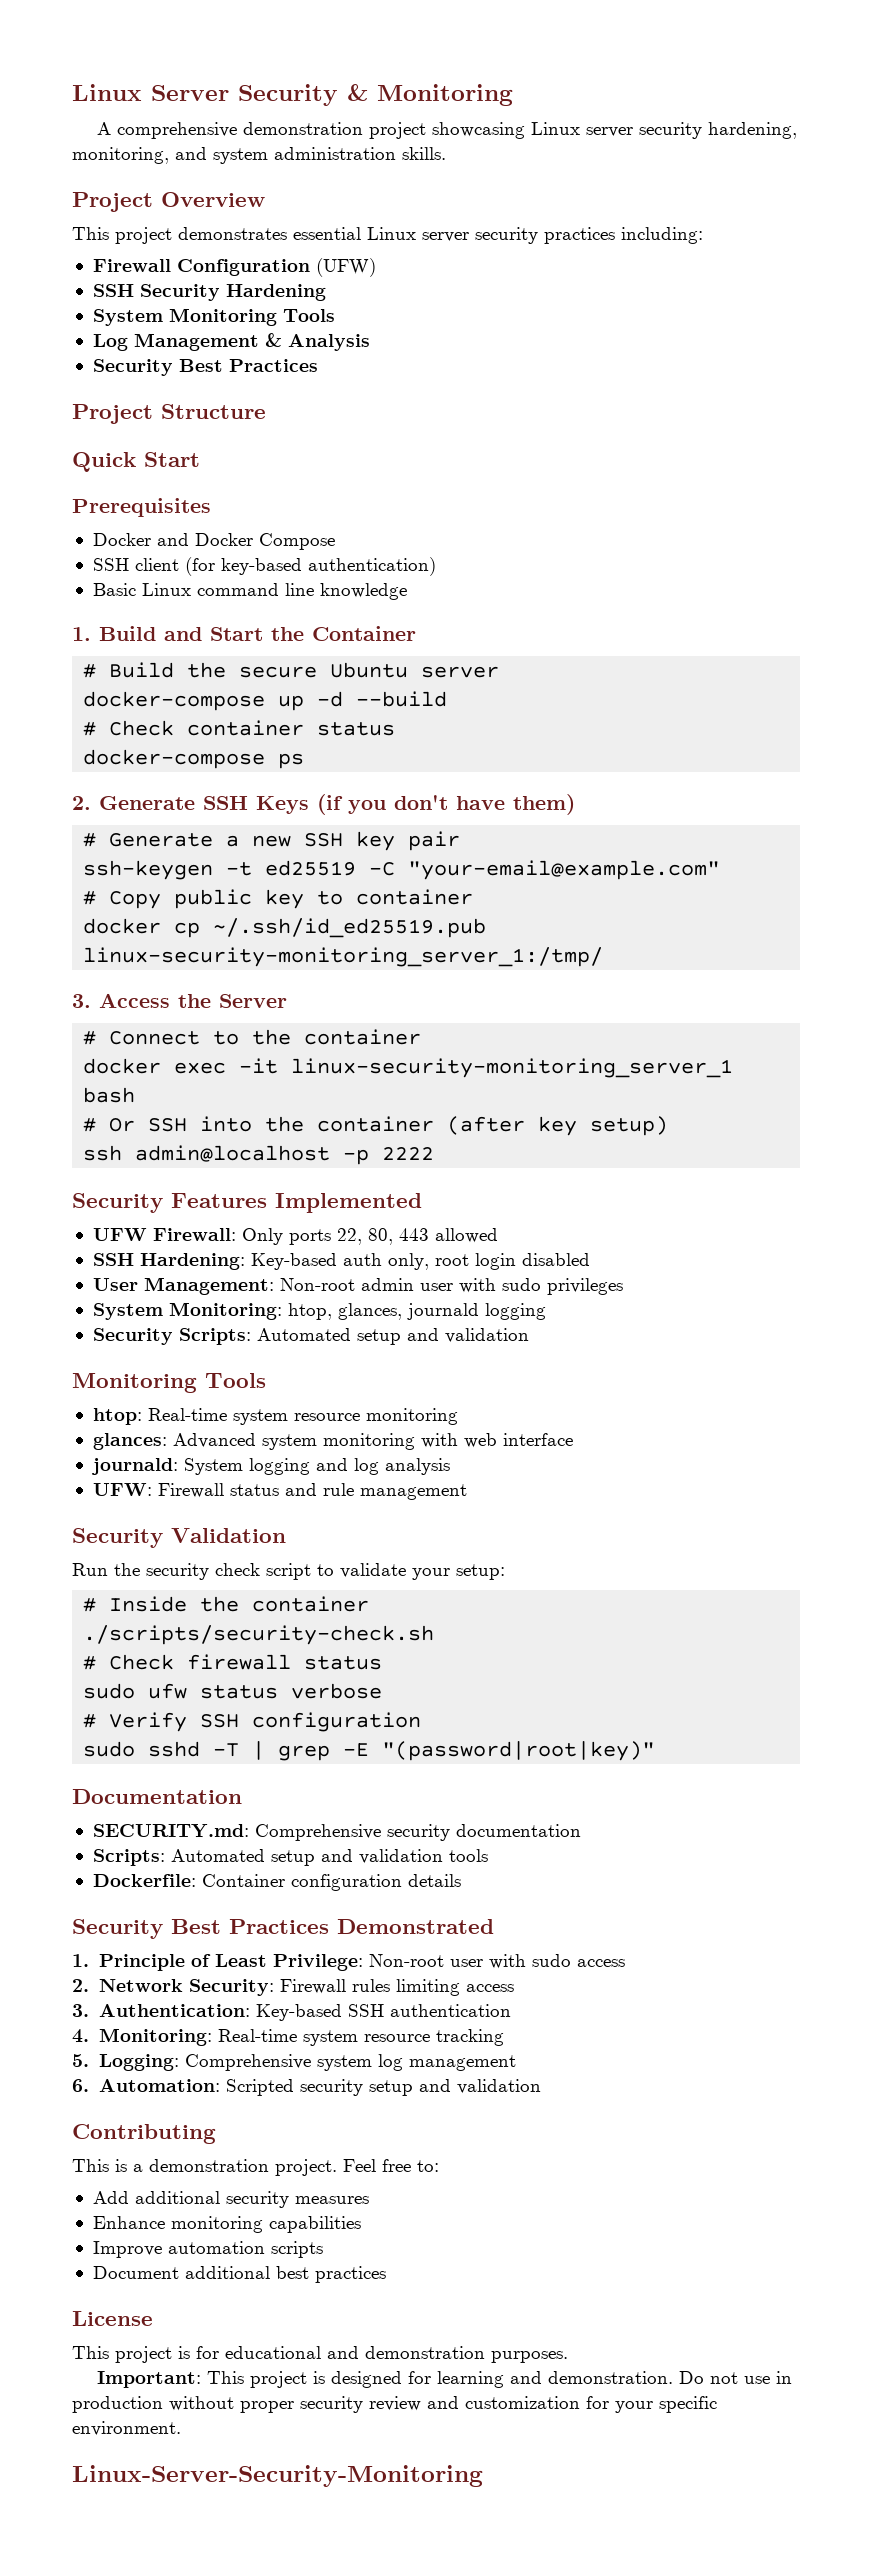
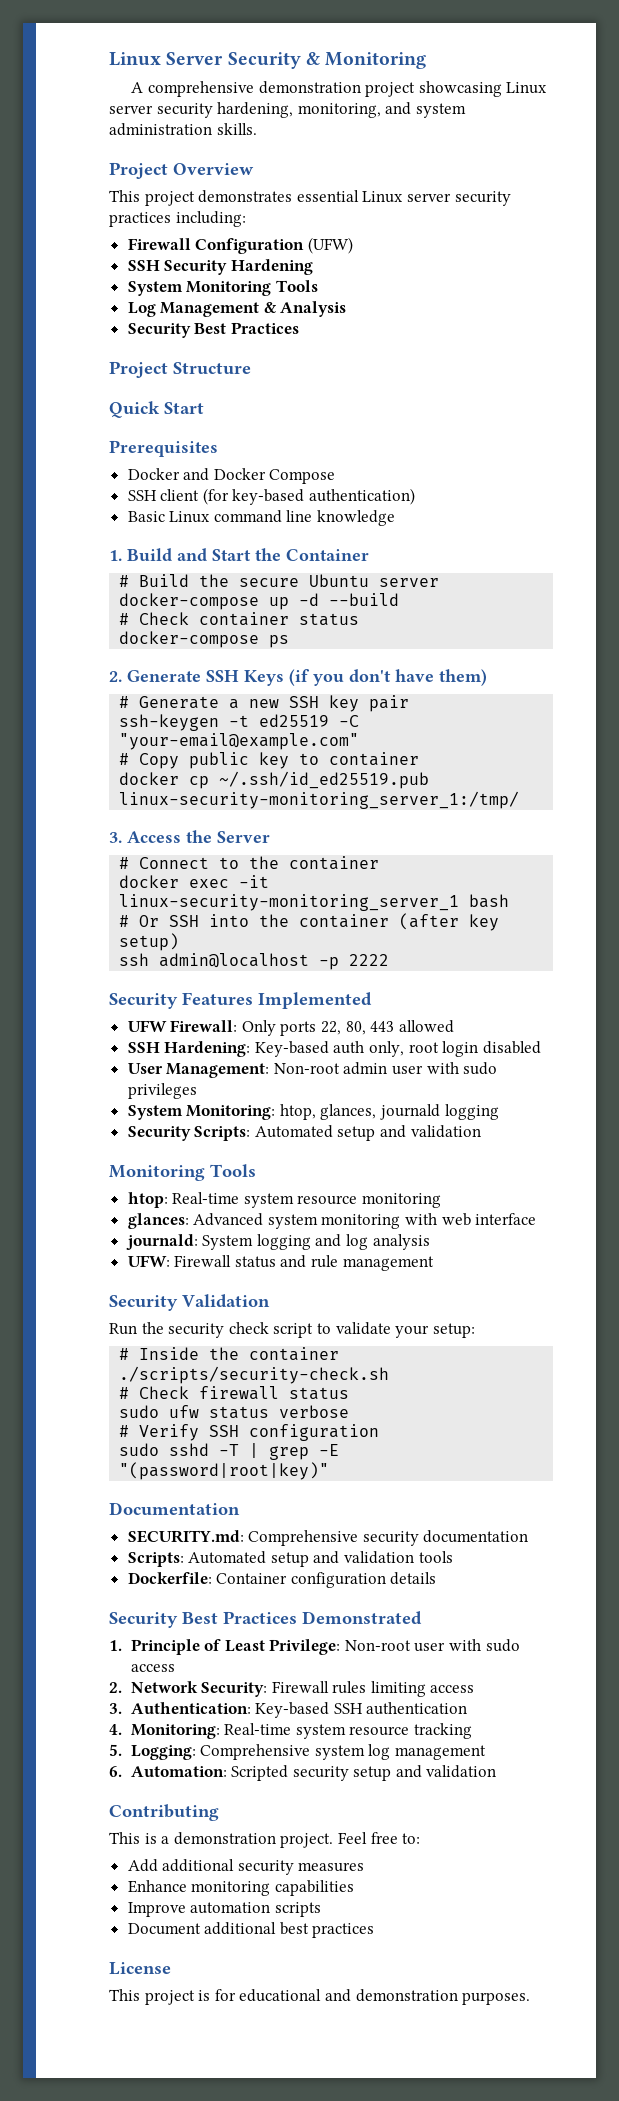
- Important: This project is designed for learning and demonstration. Do not use in production without proper security review and customization for your specific environment.
- Linux-Server-Security-Monitoring

